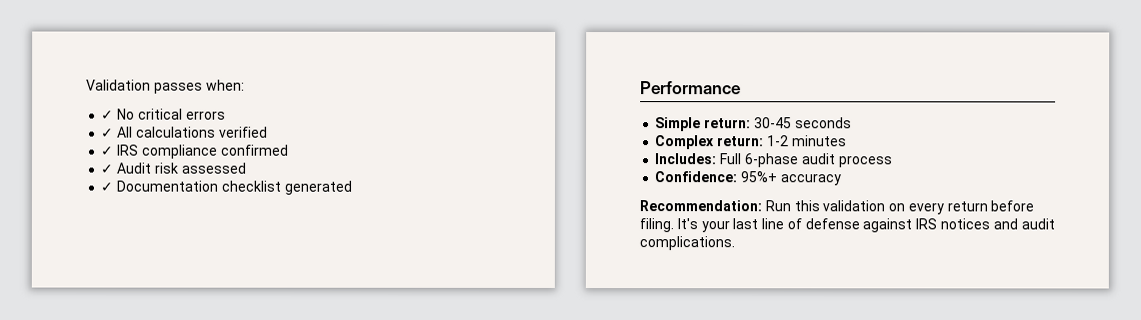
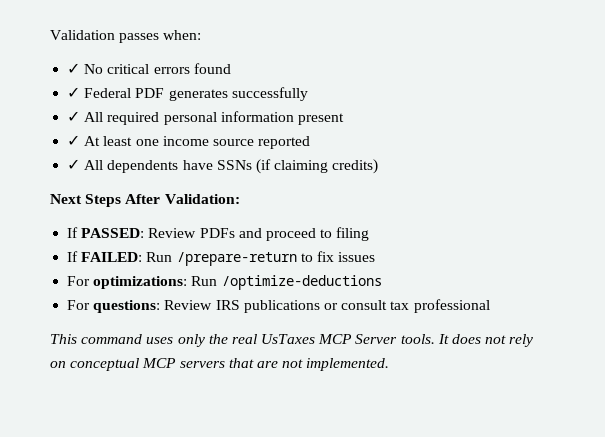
- ✓ No critical errors
- ✓ All calculations verified
- ✓ IRS compliance confirmed
- ✓ Audit risk assessed
- ✓ Documentation checklist generated
- Performance
- Simple return: 30-45 seconds
- Complex return: 1-2 minutes
- Includes: Full 6-phase audit process
- Confidence: 95%+ accuracy
- Recommendation: Run this validation on every return before filing. It's your last line of defense against IRS notices and audit complications.
+ ✓ No critical errors found
+ ✓ Federal PDF generates successfully
+ ✓ All required personal information present
+ ✓ At least one income source reported
+ ✓ All dependents have SSNs (if claiming credits)
+ Next Steps After Validation:
+ If PASSED: Review PDFs and proceed to filing
+ If FAILED: Run /prepare-return to fix issues
+ For optimizations: Run /optimize-deductions
+ For questions: Review IRS publications or consult tax professional
+ This command uses only the real UsTaxes MCP Server tools. It does not rely on conceptual MCP servers that are not implemented.

